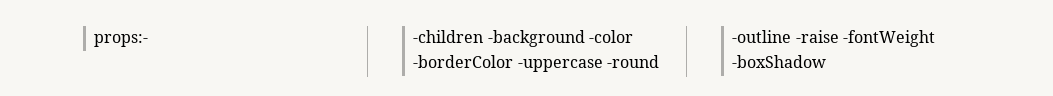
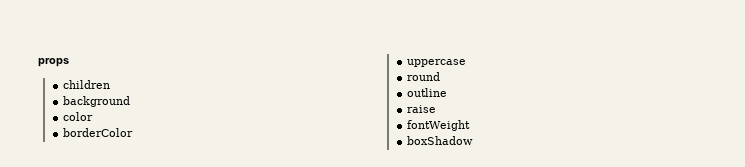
- props:-
- -children -background -color -borderColor -uppercase -round -outline -raise -fontWeight -boxShadow
+ props
+ children
+ background
+ color
+ borderColor
+ uppercase
+ round
+ outline
+ raise
+ fontWeight
+ boxShadow

